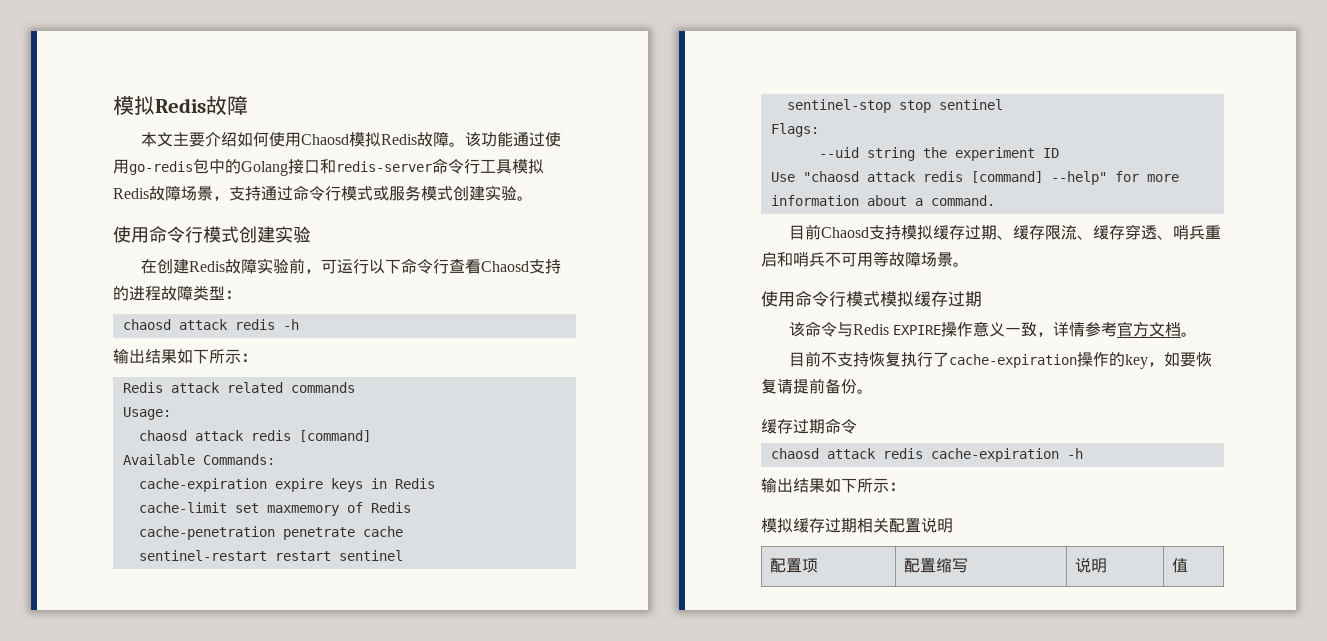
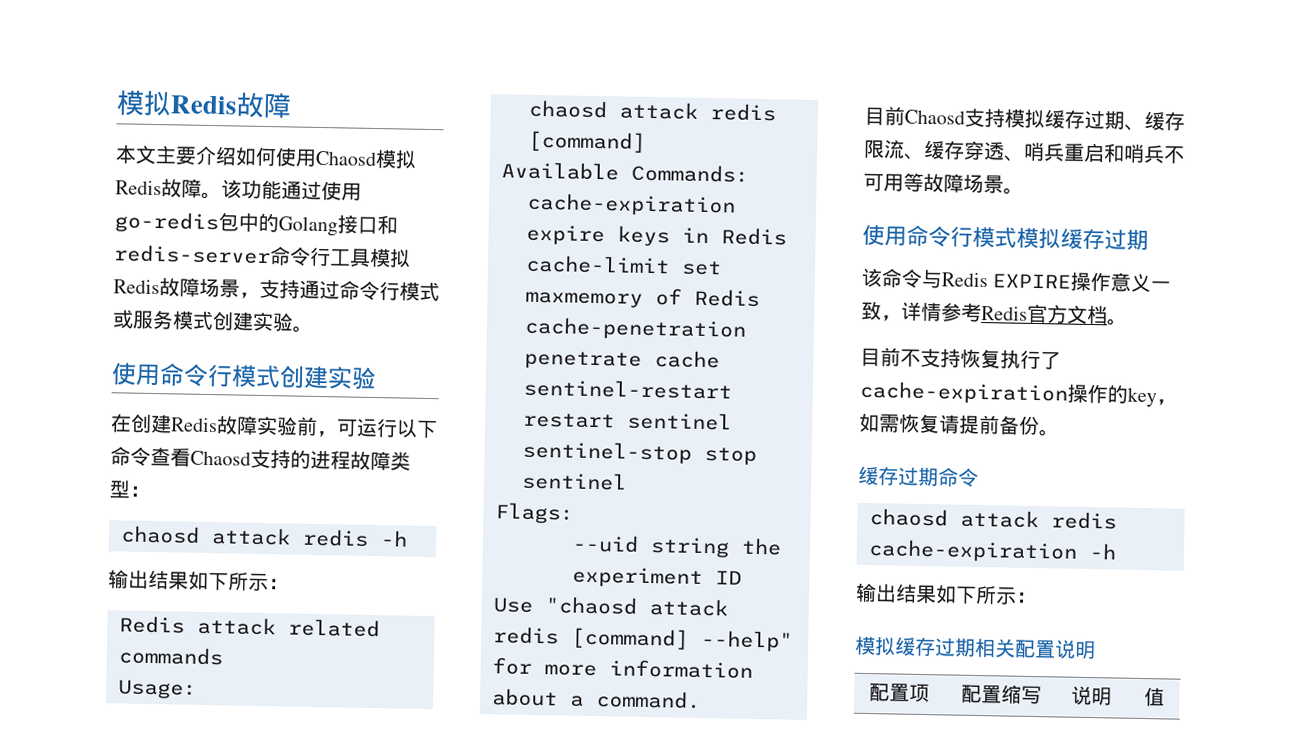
- 在创建Redis故障实验前，可运行以下命令行查看Chaosd支持的进程故障类型：
+ 在创建Redis故障实验前，可运行以下命令查看Chaosd支持的进程故障类型：
- 该命令与Redis EXPIRE操作意义一致，详情参考官方文档。
+ 该命令与Redis EXPIRE操作意义一致，详情参考Redis官方文档。
- 目前不支持恢复执行了cache-expiration操作的key，如要恢复请提前备份。
+ 目前不支持恢复执行了cache-expiration操作的key，如需恢复请提前备份。

